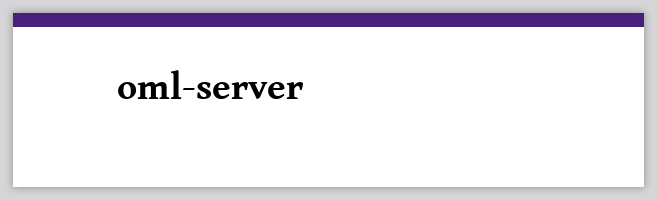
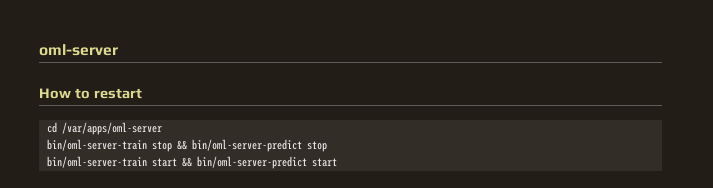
+ How to restart
+ cd /var/apps/oml-server
+ bin/oml-server-train stop && bin/oml-server-predict stop
+ bin/oml-server-train start && bin/oml-server-predict start

